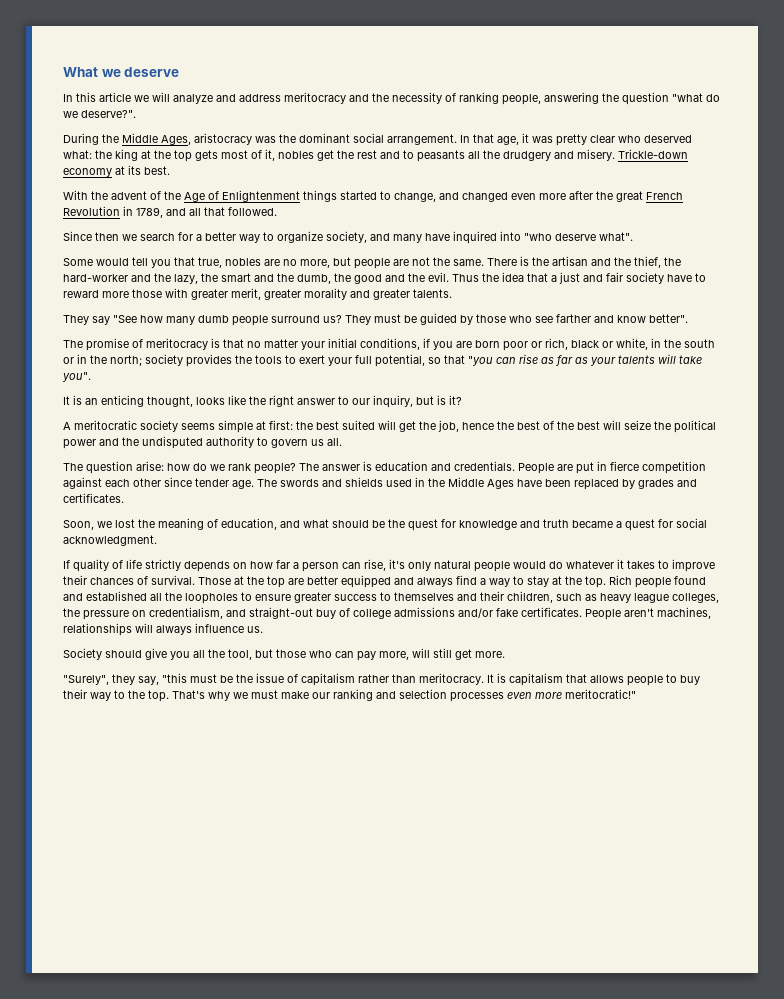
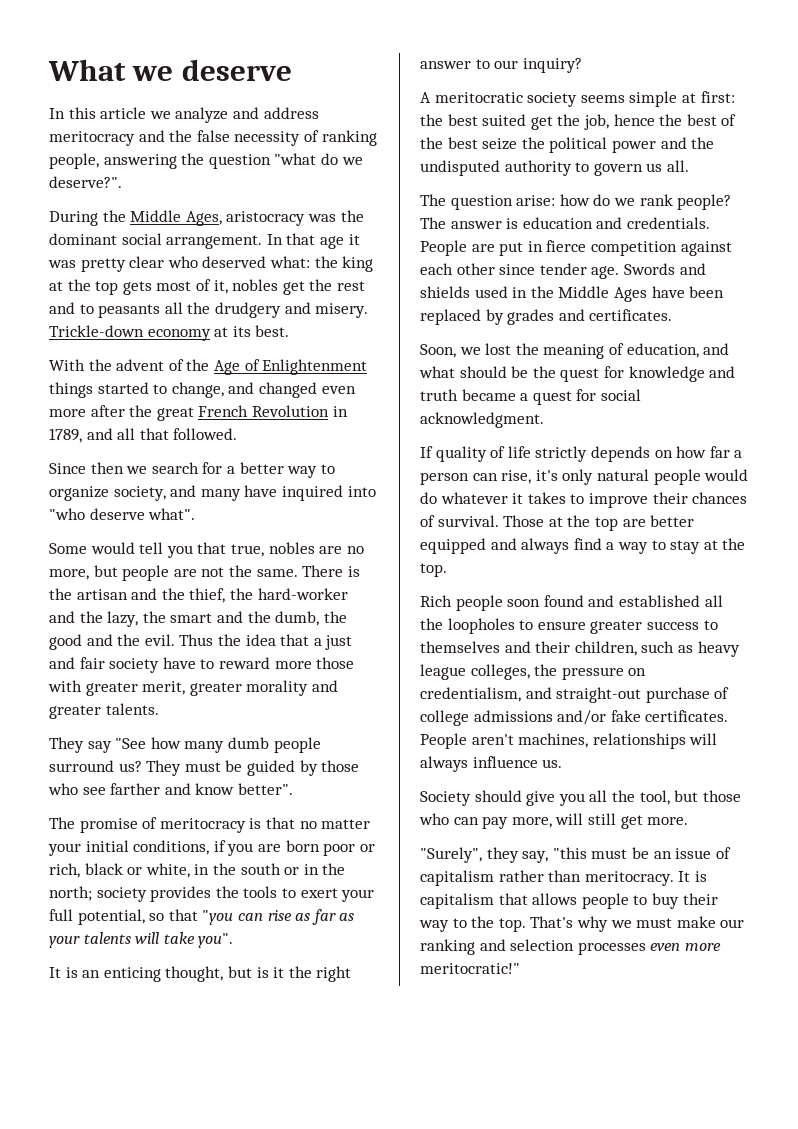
- In this article we will analyze and address meritocracy and the necessity of ranking people, answering the question "what do we deserve?".
+ In this article we analyze and address meritocracy and the false necessity of ranking people, answering the question "what do we deserve?".
- In that age, it was pretty clear who deserved what: the king at the top gets most of it, nobles get the rest and to peasants all the drudgery and misery.
+ In that age it was pretty clear who deserved what: the king at the top gets most of it, nobles get the rest and to peasants all the drudgery and misery.
- It is an enticing thought, looks like the right answer to our inquiry, but is it?
+ It is an enticing thought, but is it the right answer to our inquiry?
- A meritocratic society seems simple at first: the best suited will get the job, hence the best of the best will seize the political power and the undisputed authority to govern us all.
+ A meritocratic society seems simple at first: the best suited get the job, hence the best of the best seize the political power and the undisputed authority to govern us all.
- The swords and shields used in the Middle Ages have been replaced by grades and certificates.
+ Swords and shields used in the Middle Ages have been replaced by grades and certificates.
- Those at the top are better equipped and always find a way to stay at the top. Rich people found and established all the loopholes to ensure greater success to themselves and their children, such as heavy league colleges, the pressure on credentialism, and straight-out buy of college admissions and/or fake certificates.
+ Those at the top are better equipped and always find a way to stay at the top.
+ Rich people soon found and established all the loopholes to ensure greater success to themselves and their children, such as heavy league colleges, the pressure on credentialism, and straight-out purchase of college admissions and/or fake certificates.
- "Surely", they say, "this must be the issue of capitalism rather than meritocracy.
+ "Surely", they say, "this must be an issue of capitalism rather than meritocracy.

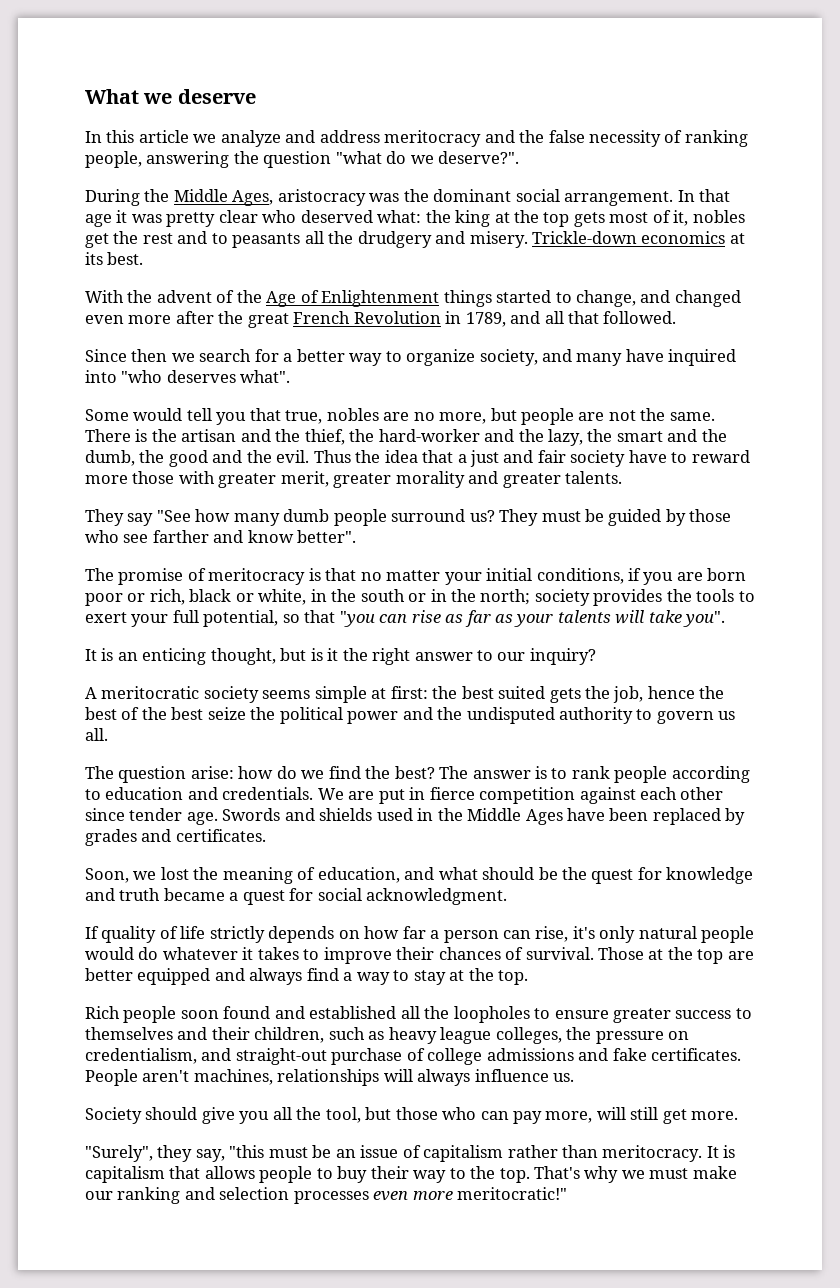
- Trickle-down economy at its best.
+ Trickle-down economics at its best.
- Since then we search for a better way to organize society, and many have inquired into "who deserve what".
+ Since then we search for a better way to organize society, and many have inquired into "who deserves what".
- A meritocratic society seems simple at first: the best suited get the job, hence the best of the best seize the political power and the undisputed authority to govern us all.
+ A meritocratic society seems simple at first: the best suited gets the job, hence the best of the best seize the political power and the undisputed authority to govern us all.
- The question arise: how do we rank people? The answer is education and credentials.
+ The question arise: how do we find the best? The answer is to rank people according to education and credentials.
- People are put in fierce competition against each other since tender age.
+ We are put in fierce competition against each other since tender age.
- Rich people soon found and established all the loopholes to ensure greater success to themselves and their children, such as heavy league colleges, the pressure on credentialism, and straight-out purchase of college admissions and/or fake certificates.
+ Rich people soon found and established all the loopholes to ensure greater success to themselves and their children, such as heavy league colleges, the pressure on credentialism, and straight-out purchase of college admissions and fake certificates.

